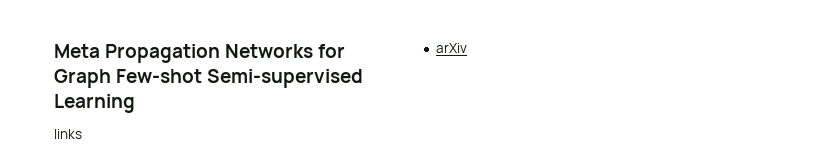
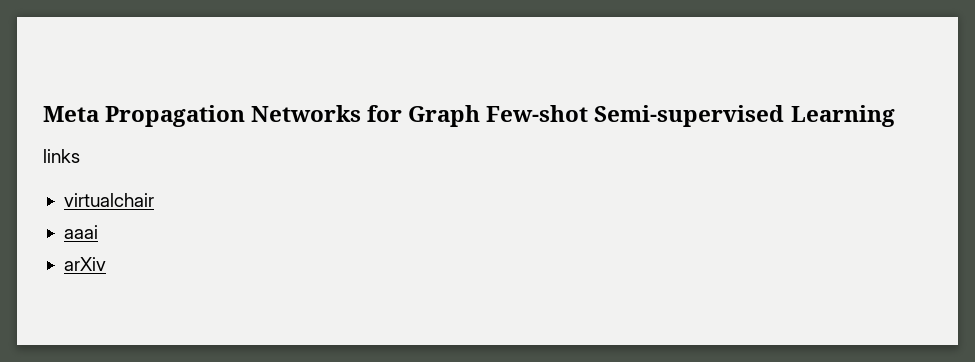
+ virtualchair
+ aaai

